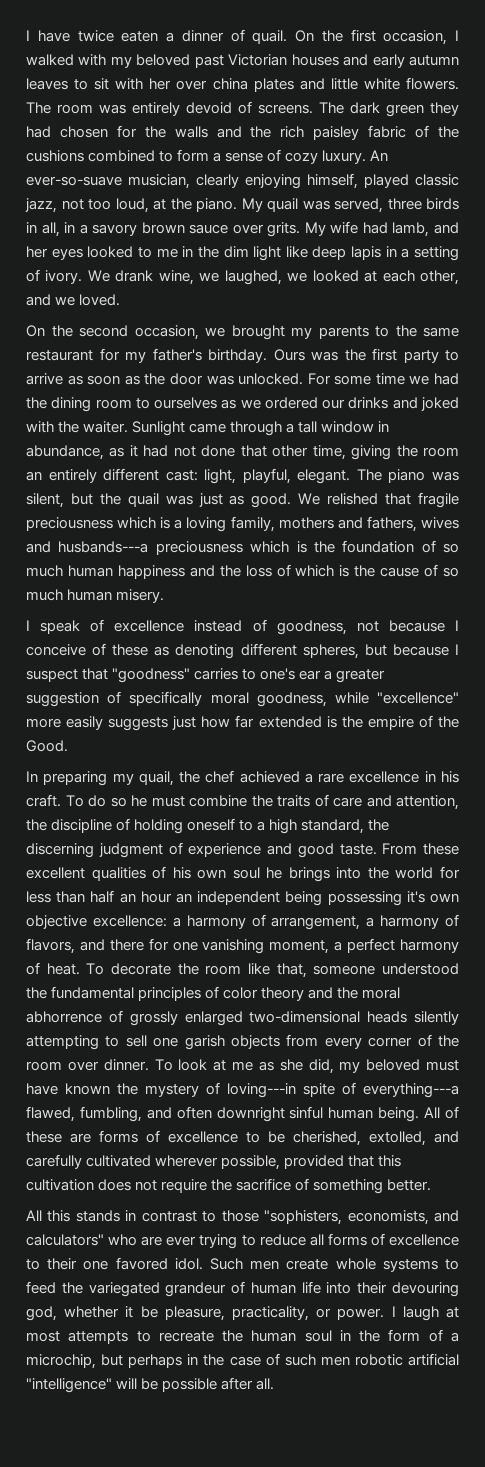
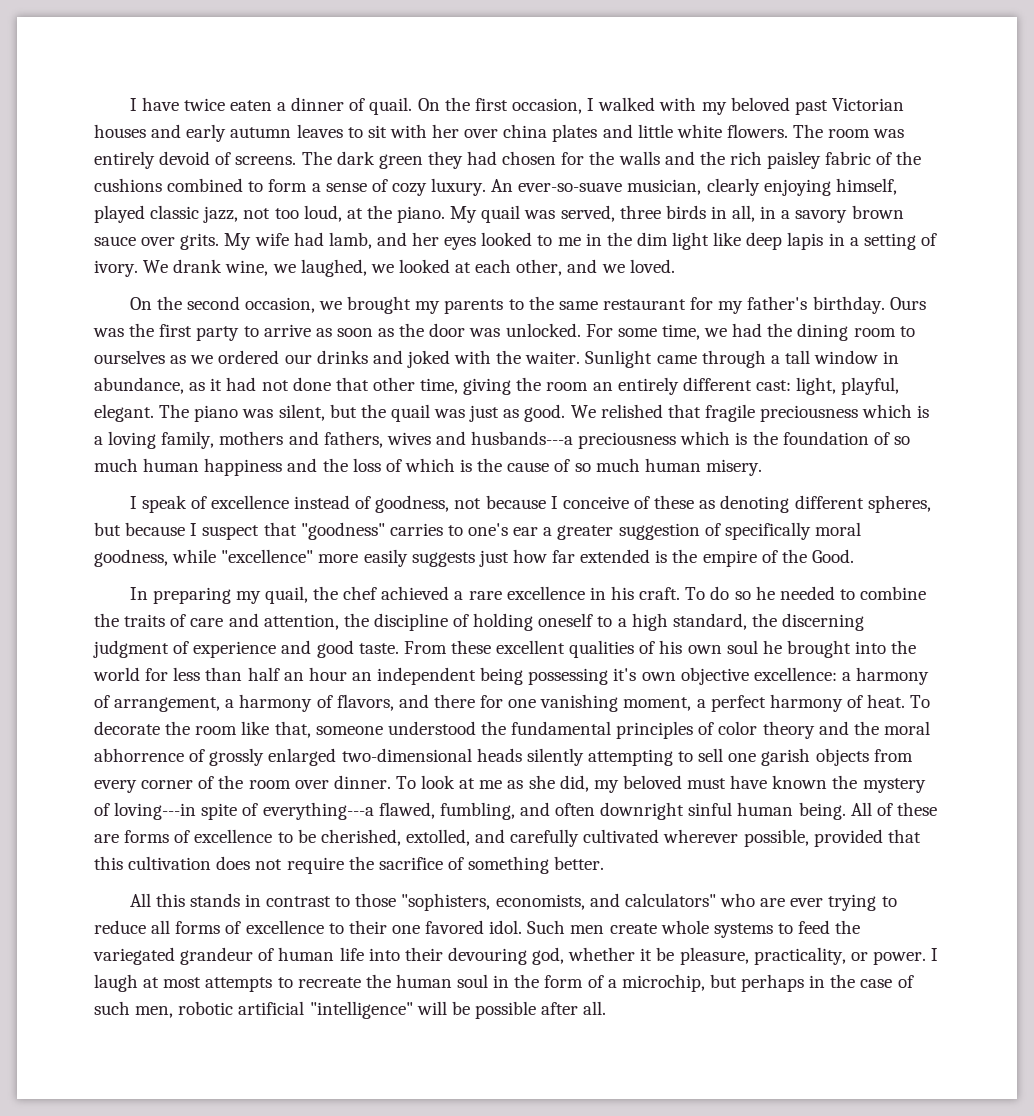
- For some time we had the dining room to ourselves as we ordered our drinks and joked with the waiter.
+ For some time, we had the dining room to ourselves as we ordered our drinks and joked with the waiter.
- To do so he must combine the traits of care and attention, the discipline of holding oneself to a high standard, the discerning judgment of experience and good taste.
+ To do so he needed to combine the traits of care and attention, the discipline of holding oneself to a high standard, the discerning judgment of experience and good taste.
- From these excellent qualities of his own soul he brings into the world for less than half an hour an independent being possessing it's own objective excellence: a harmony of arrangement, a harmony of flavors, and there for one vanishing moment, a perfect harmony of heat.
+ From these excellent qualities of his own soul he brought into the world for less than half an hour an independent being possessing it's own objective excellence: a harmony of arrangement, a harmony of flavors, and there for one vanishing moment, a perfect harmony of heat.
- I laugh at most attempts to recreate the human soul in the form of a microchip, but perhaps in the case of such men robotic artificial "intelligence" will be possible after all.
+ I laugh at most attempts to recreate the human soul in the form of a microchip, but perhaps in the case of such men, robotic artificial "intelligence" will be possible after all.

